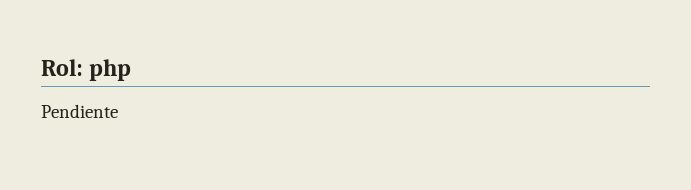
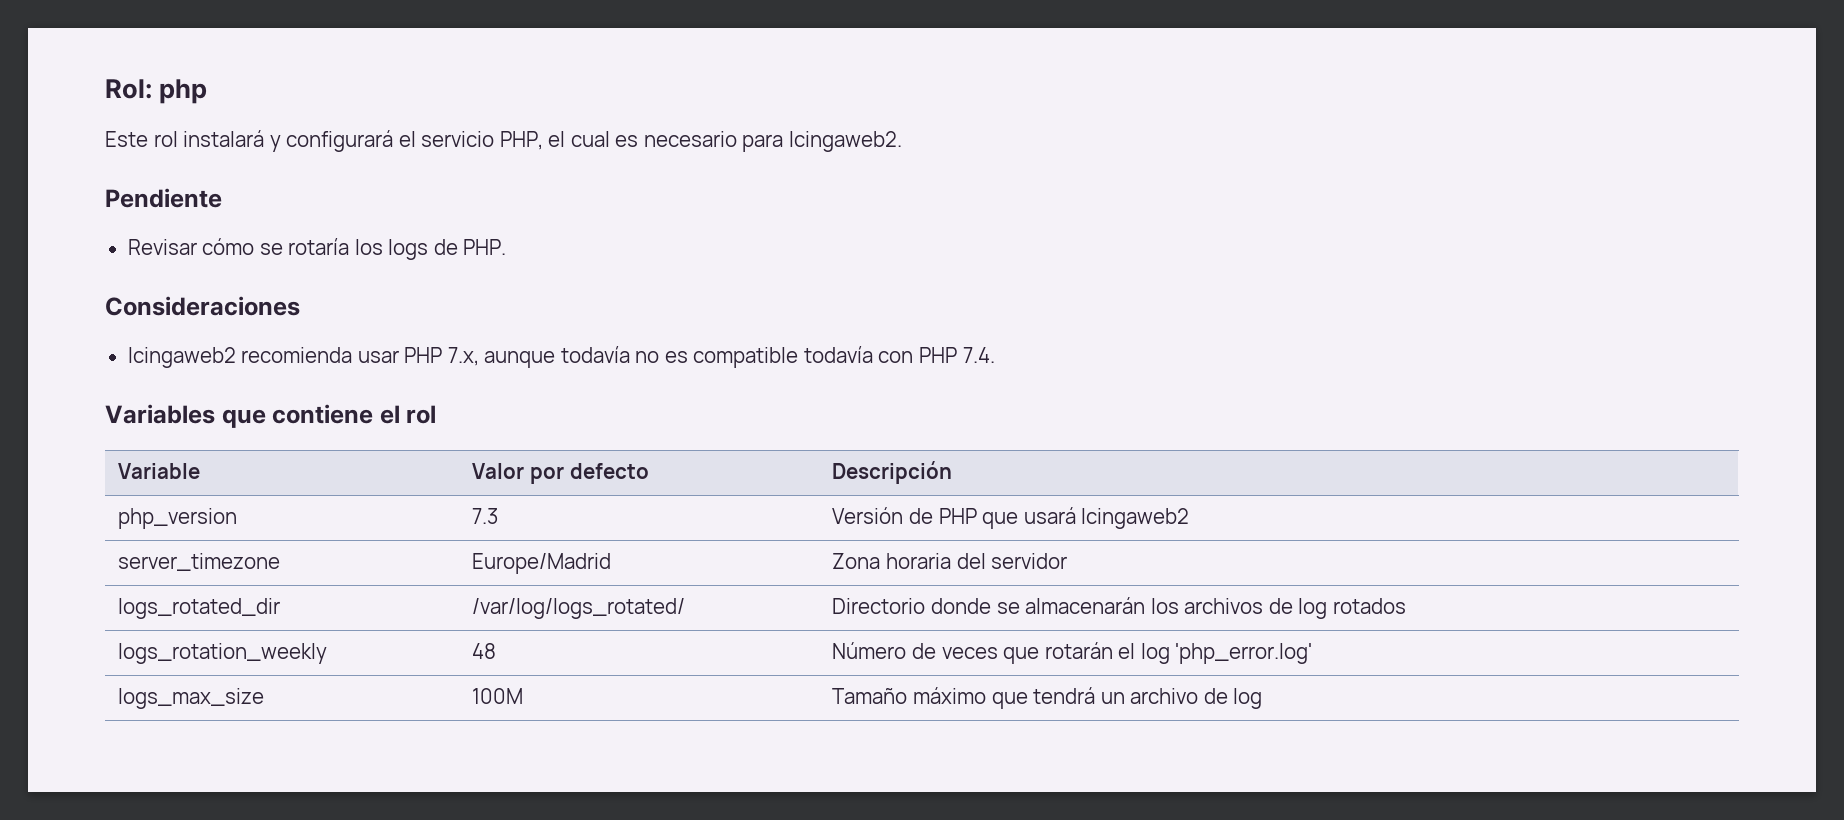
+ Este rol instalará y configurará el servicio PHP, el cual es necesario para Icingaweb2.
  Pendiente
+ Revisar cómo se rotaría los logs de PHP.
+ Consideraciones
+ Icingaweb2 recomienda usar PHP 7.x, aunque todavía no es compatible todavía con PHP 7.4.
+ Variables que contiene el rol
+ Variable | Valor por defecto | Descripción
+ php_version | 7.3 | Versión de PHP que usará Icingaweb2
+ server_timezone | Europe/Madrid | Zona horaria del servidor
+ logs_rotated_dir | /var/log/logs_rotated/ | Directorio donde se almacenarán los archivos de log rotados
+ logs_rotation_weekly | 48 | Número de veces que rotarán el log 'php_error.log'
+ logs_max_size | 100M | Tamaño máximo que tendrá un archivo de log

